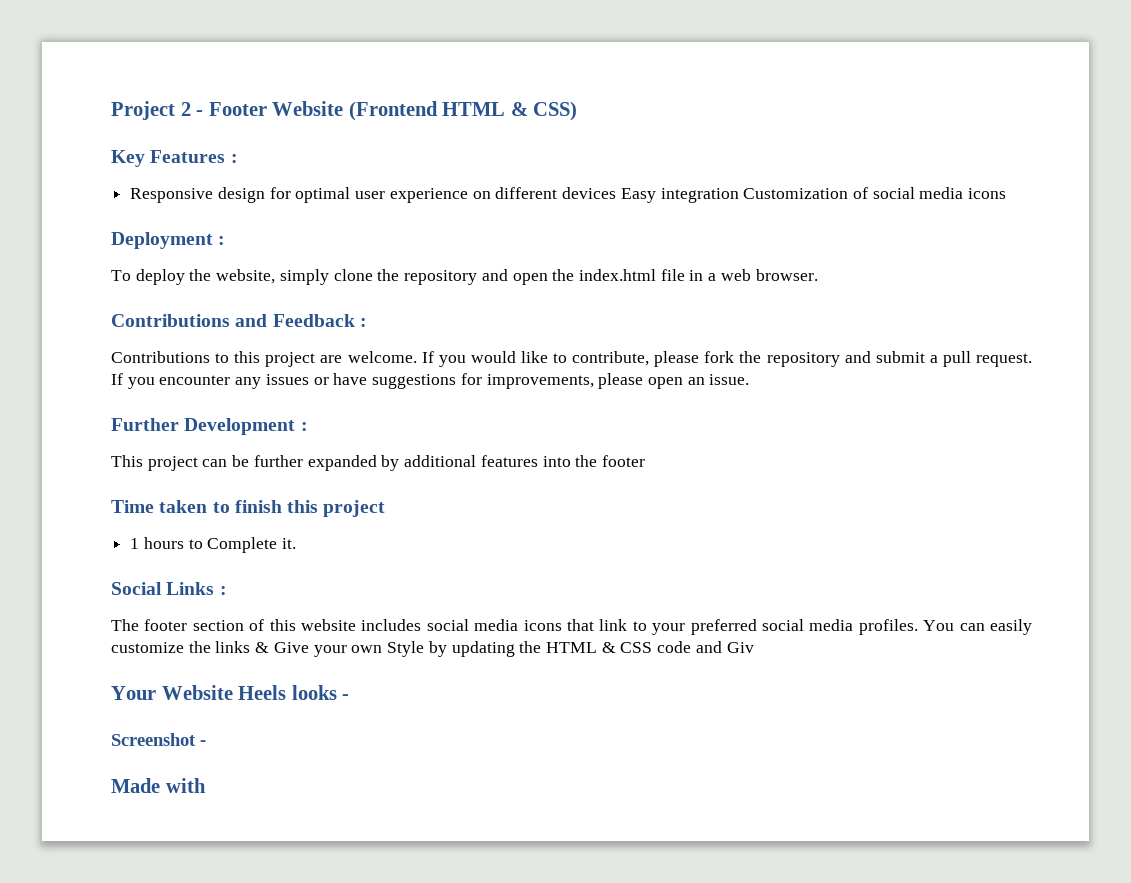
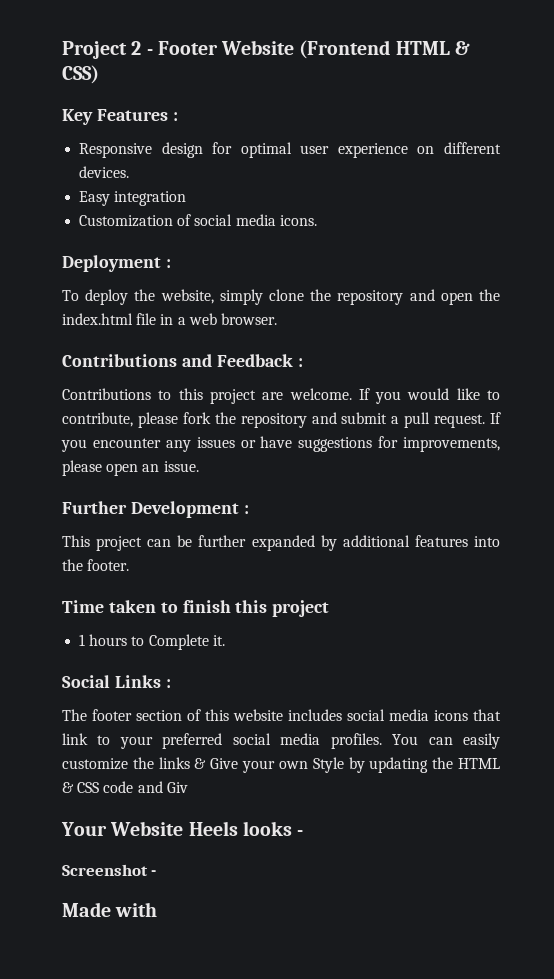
- Responsive design for optimal user experience on different devices Easy integration Customization of social media icons
+ Responsive design for optimal user experience on different devices.
+ Easy integration
+ Customization of social media icons.
- This project can be further expanded by additional features into the footer
+ This project can be further expanded by additional features into the footer.

